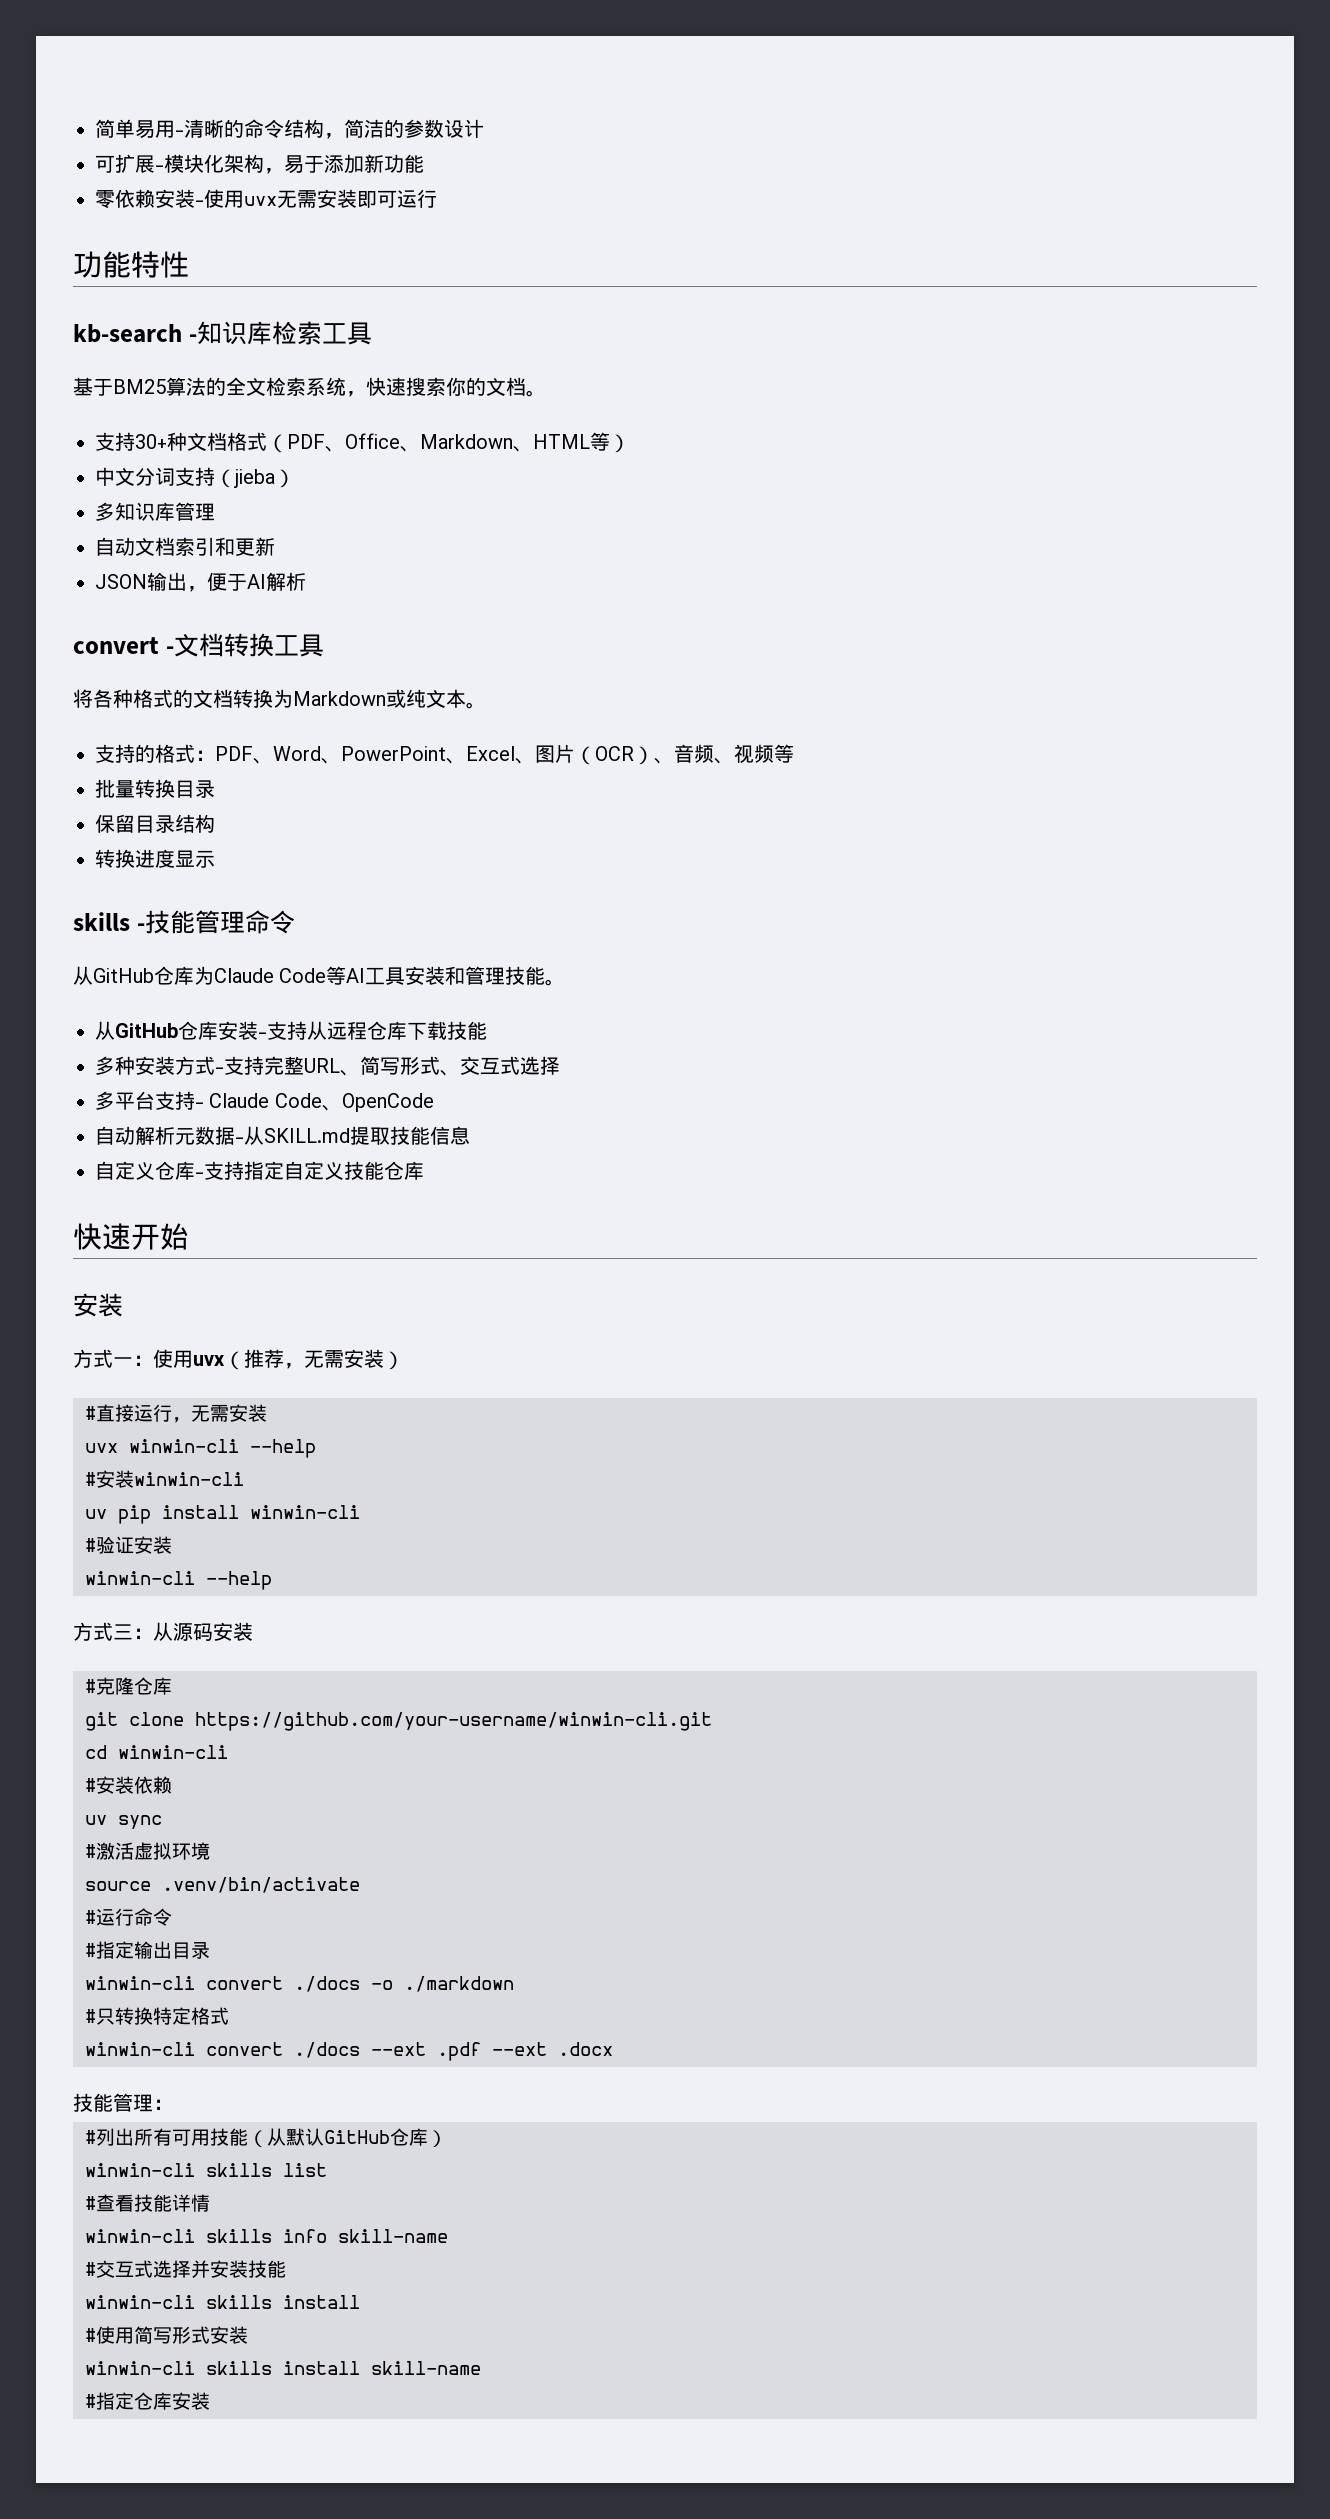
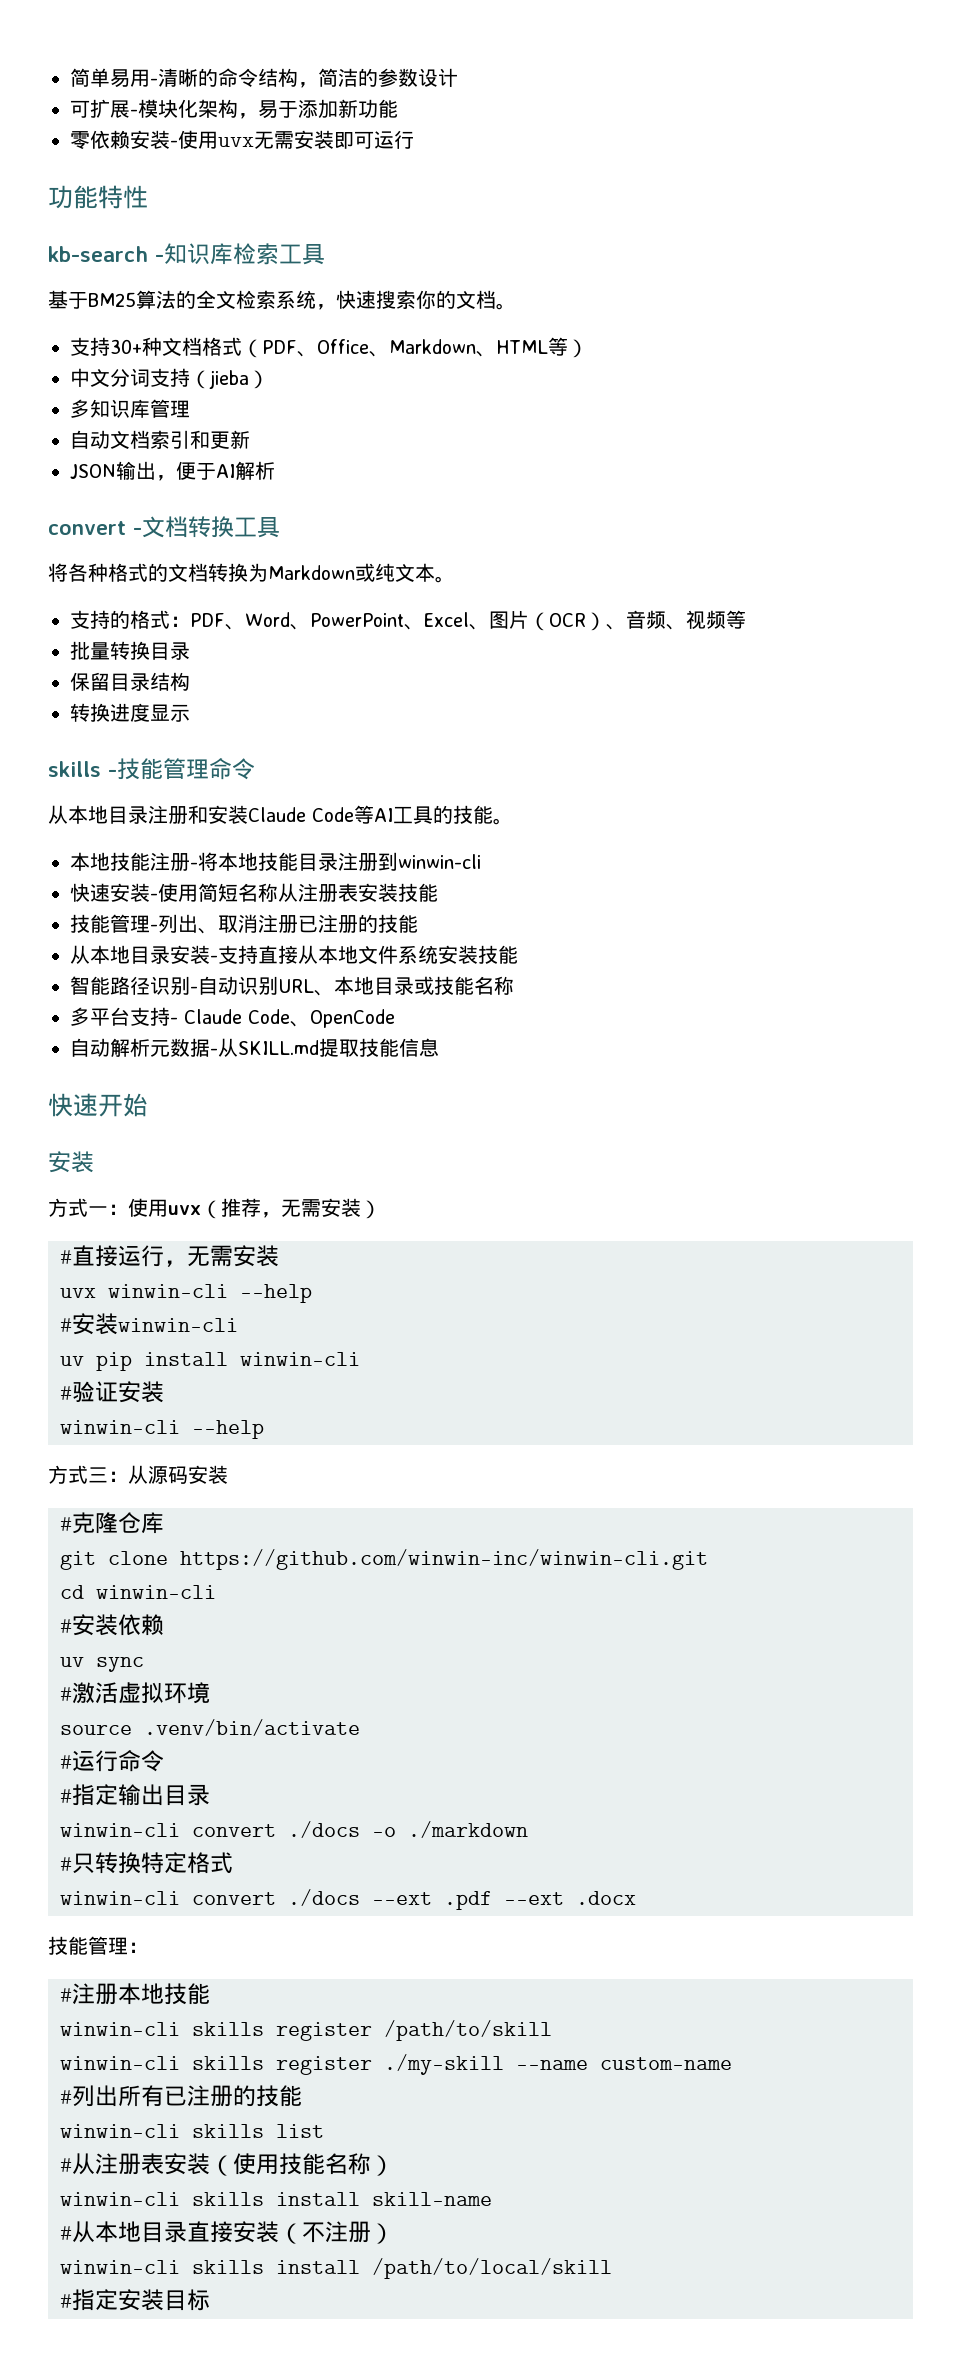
- 从GitHub仓库为Claude Code等AI工具安装和管理技能。
+ 从本地目录注册和安装Claude Code等AI工具的技能。
- 从GitHub仓库安装-支持从远程仓库下载技能
- 多种安装方式-支持完整URL、简写形式、交互式选择
+ 本地技能注册-将本地技能目录注册到winwin-cli
+ 快速安装-使用简短名称从注册表安装技能
+ 技能管理-列出、取消注册已注册的技能
+ 从本地目录安装-支持直接从本地文件系统安装技能
+ 智能路径识别-自动识别URL、本地目录或技能名称
- 自定义仓库-支持指定自定义技能仓库
- git clone https://github.com/your-username/winwin-cli.git
+ git clone https://github.com/winwin-inc/winwin-cli.git
+ #注册本地技能
+ winwin-cli skills register /path/to/skill
+ winwin-cli skills register ./my-skill --name custom-name
- #列出所有可用技能（从默认GitHub仓库）
+ #列出所有已注册的技能
- #查看技能详情
- winwin-cli skills info skill-name
- #交互式选择并安装技能
- winwin-cli skills install
- #使用简写形式安装
+ #从注册表安装（使用技能名称）
  winwin-cli skills install skill-name
- #指定仓库安装
+ #从本地目录直接安装（不注册）
+ winwin-cli skills install /path/to/local/skill
+ #指定安装目标

